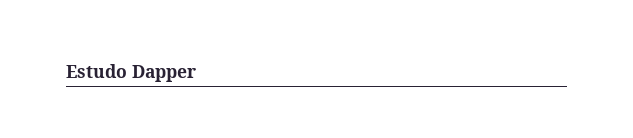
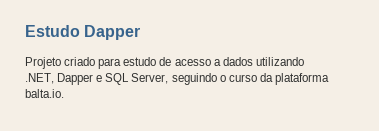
+ Projeto criado para estudo de acesso a dados utilizando .NET, Dapper e SQL Server, seguindo o curso da plataforma balta.io.

